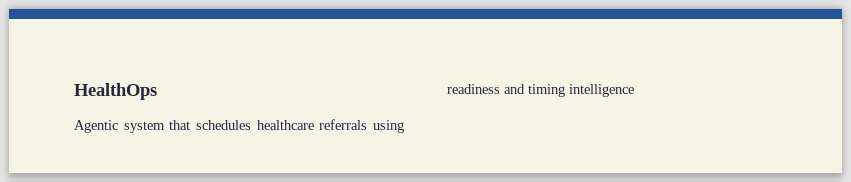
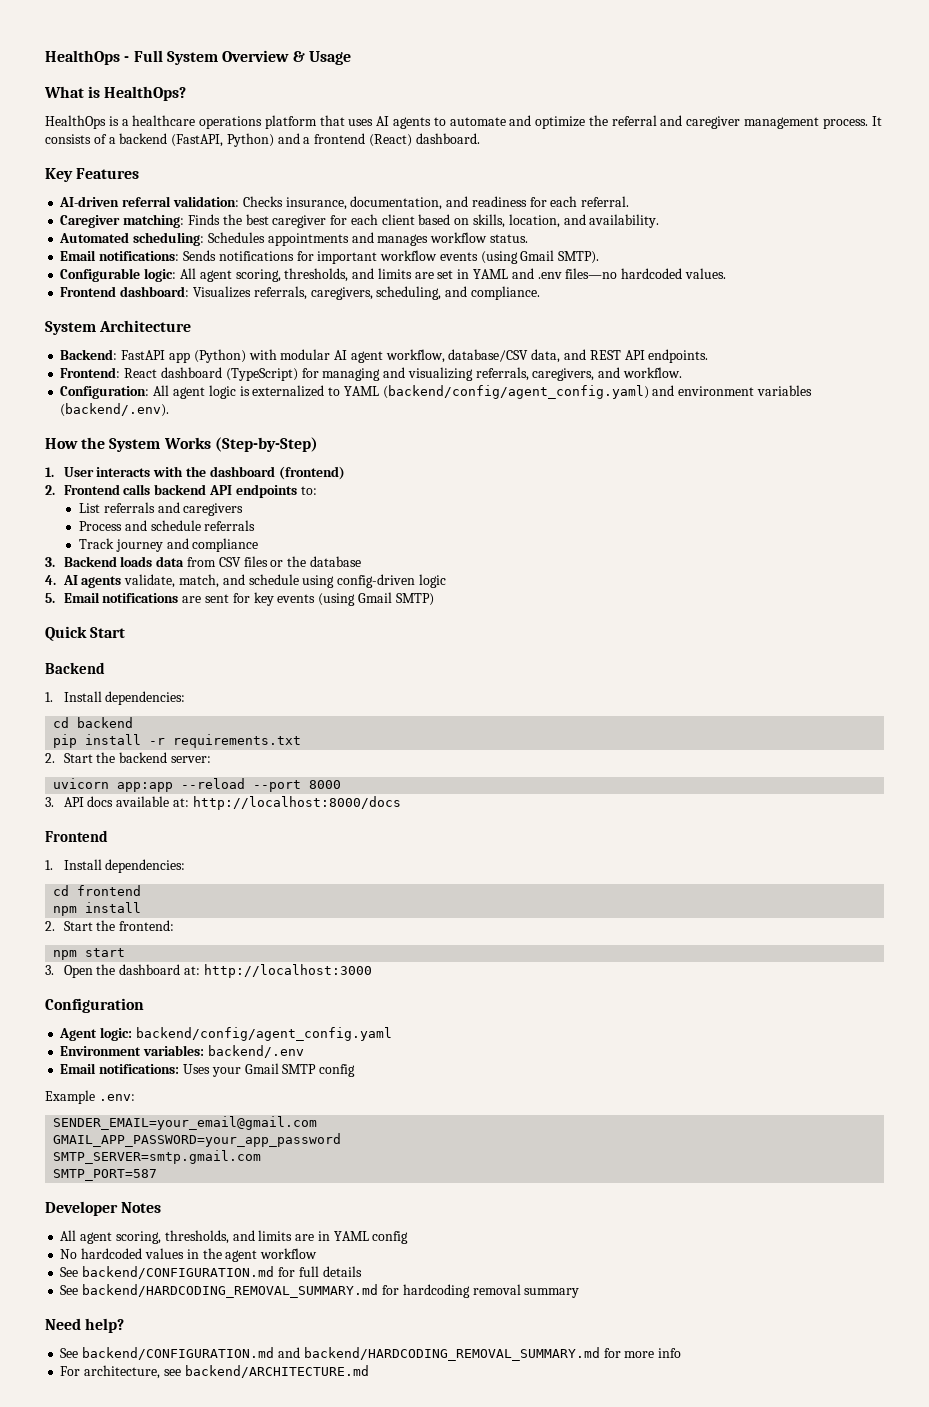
- HealthOps
- Agentic system that schedules healthcare referrals using readiness and timing intelligence
+ HealthOps - Full System Overview & Usage
+ What is HealthOps?
+ HealthOps is a healthcare operations platform that uses AI agents to automate and optimize the referral and caregiver management process. It consists of a backend (FastAPI, Python) and a frontend (React) dashboard.
+ Key Features
+ AI-driven referral validation: Checks insurance, documentation, and readiness for each referral.
+ Caregiver matching: Finds the best caregiver for each client based on skills, location, and availability.
+ Automated scheduling: Schedules appointments and manages workflow status.
+ Email notifications: Sends notifications for important workflow events (using Gmail SMTP).
+ Configurable logic: All agent scoring, thresholds, and limits are set in YAML and .env files—no hardcoded values.
+ Frontend dashboard: Visualizes referrals, caregivers, scheduling, and compliance.
+ System Architecture
+ Backend: FastAPI app (Python) with modular AI agent workflow, database/CSV data, and REST API endpoints.
+ Frontend: React dashboard (TypeScript) for managing and visualizing referrals, caregivers, and workflow.
+ Configuration: All agent logic is externalized to YAML (backend/config/agent_config.yaml) and environment variables (backend/.env).
+ How the System Works (Step-by-Step)
+ 1. User interacts with the dashboard (frontend)
+ 2. Frontend calls backend API endpoints to:
+ List referrals and caregivers
+ Process and schedule referrals
+ Track journey and compliance
+ 3. Backend loads data from CSV files or the database
+ 4. AI agents validate, match, and schedule using config-driven logic
+ 5. Email notifications are sent for key events (using Gmail SMTP)
+ Quick Start
+ Backend
+ 1. Install dependencies:
+ cd backend
+ pip install -r requirements.txt
+ 2. Start the backend server:
+ uvicorn app:app --reload --port 8000
+ 3. API docs available at: http://localhost:8000/docs
+ Frontend
+ 1. Install dependencies:
+ cd frontend
+ npm install
+ 2. Start the frontend:
+ npm start
+ 3. Open the dashboard at: http://localhost:3000
+ Configuration
+ Agent logic: backend/config/agent_config.yaml
+ Environment variables: backend/.env
+ Email notifications: Uses your Gmail SMTP config
+ Example .env:
+ SENDER_EMAIL=your_email@gmail.com
+ GMAIL_APP_PASSWORD=your_app_password
+ SMTP_SERVER=smtp.gmail.com
+ SMTP_PORT=587
+ Developer Notes
+ All agent scoring, thresholds, and limits are in YAML config
+ No hardcoded values in the agent workflow
+ See backend/CONFIGURATION.md for full details
+ See backend/HARDCODING_REMOVAL_SUMMARY.md for hardcoding removal summary
+ Need help?
+ See backend/CONFIGURATION.md and backend/HARDCODING_REMOVAL_SUMMARY.md for more info
+ For architecture, see backend/ARCHITECTURE.md

